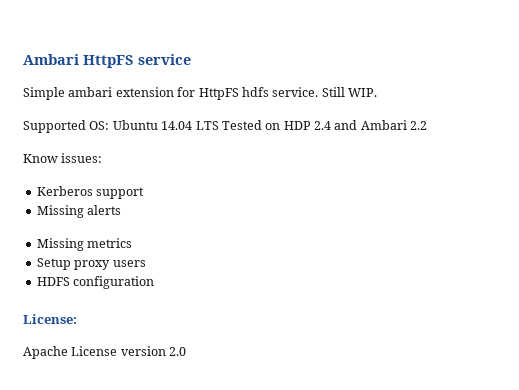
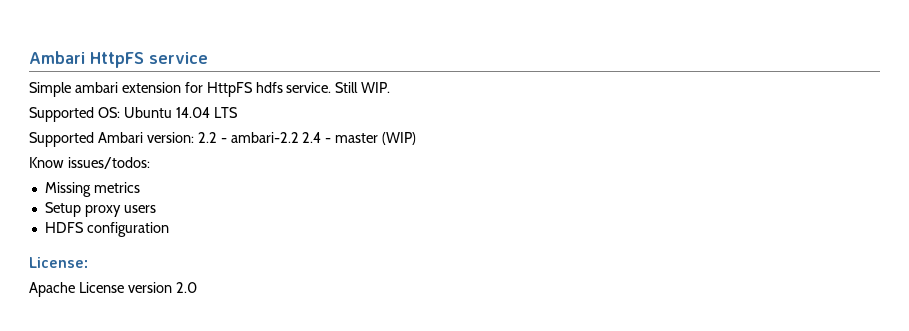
- Supported OS: Ubuntu 14.04 LTS Tested on HDP 2.4 and Ambari 2.2
- Know issues:
- Kerberos support
- Missing alerts
+ Supported OS: Ubuntu 14.04 LTS
+ Supported Ambari version: 2.2 - ambari-2.2 2.4 - master (WIP)
+ Know issues/todos:

